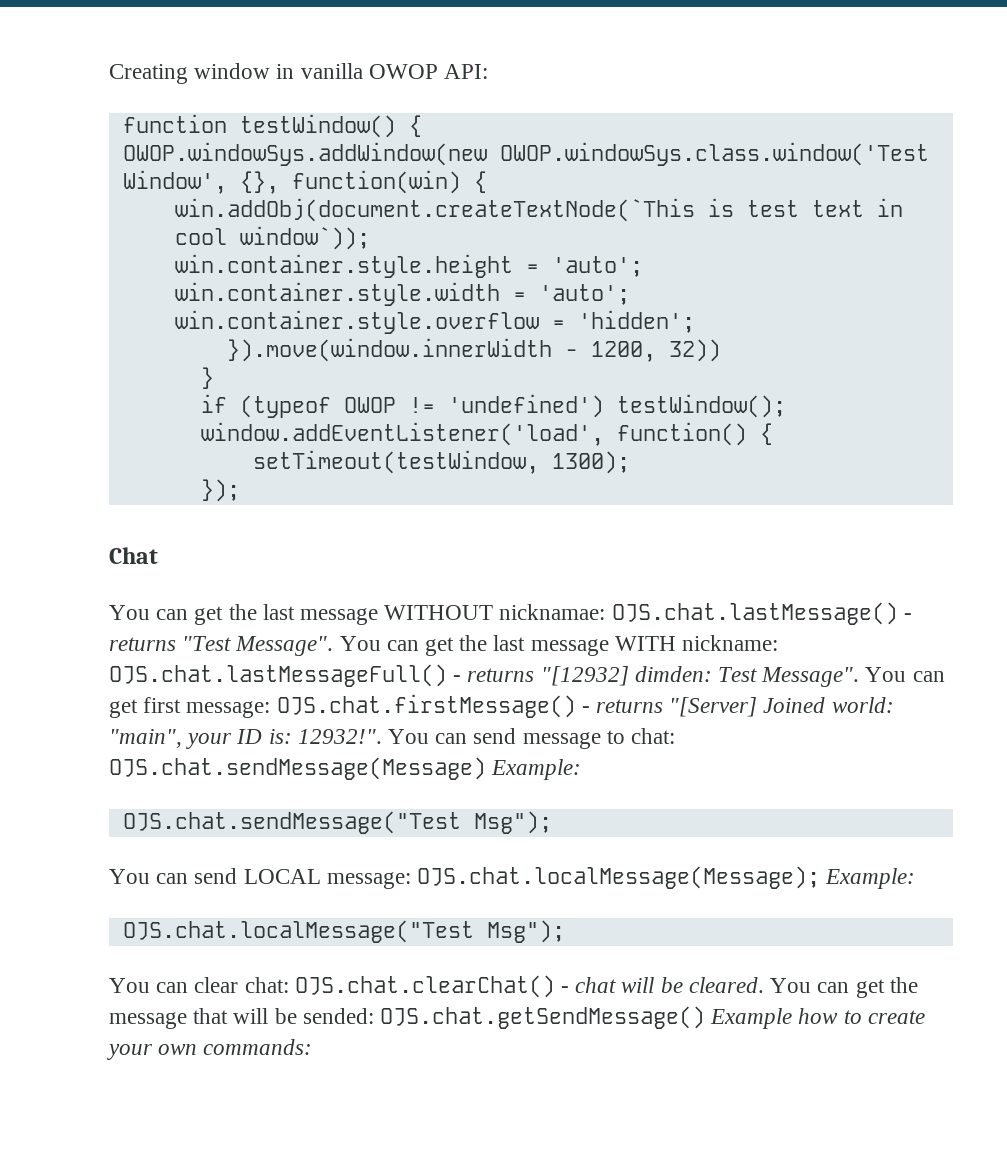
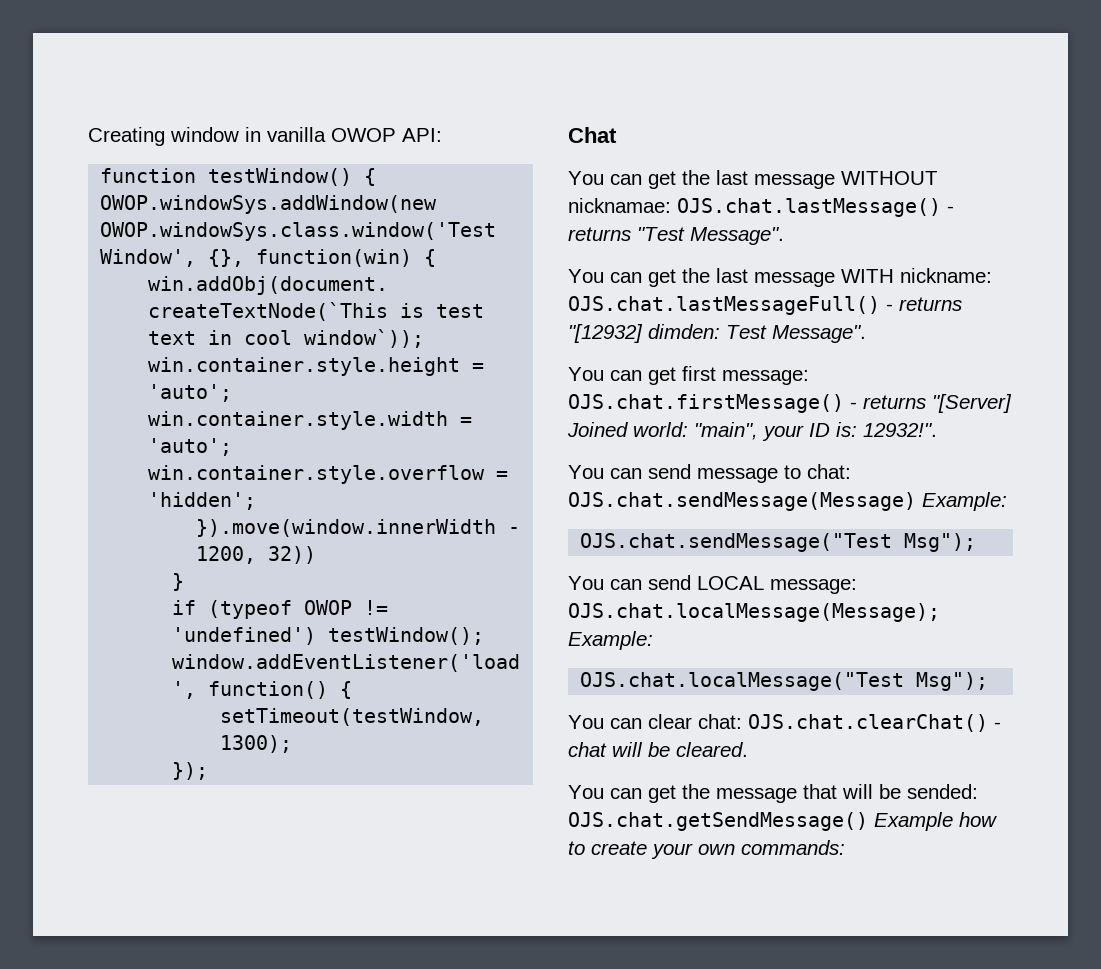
- You can get the last message WITHOUT nicknamae: OJS.chat.lastMessage() - returns "Test Message". You can get the last message WITH nickname: OJS.chat.lastMessageFull() - returns "[12932] dimden: Test Message". You can get first message: OJS.chat.firstMessage() - returns "[Server] Joined world: "main", your ID is: 12932!". You can send message to chat: OJS.chat.sendMessage(Message) Example:
+ You can get the last message WITHOUT nicknamae: OJS.chat.lastMessage() - returns "Test Message".
+ You can get the last message WITH nickname: OJS.chat.lastMessageFull() - returns "[12932] dimden: Test Message".
+ You can get first message: OJS.chat.firstMessage() - returns "[Server] Joined world: "main", your ID is: 12932!".
+ You can send message to chat: OJS.chat.sendMessage(Message) Example:
- You can clear chat: OJS.chat.clearChat() - chat will be cleared. You can get the message that will be sended: OJS.chat.getSendMessage() Example how to create your own commands:
+ You can clear chat: OJS.chat.clearChat() - chat will be cleared.
+ You can get the message that will be sended: OJS.chat.getSendMessage() Example how to create your own commands:

